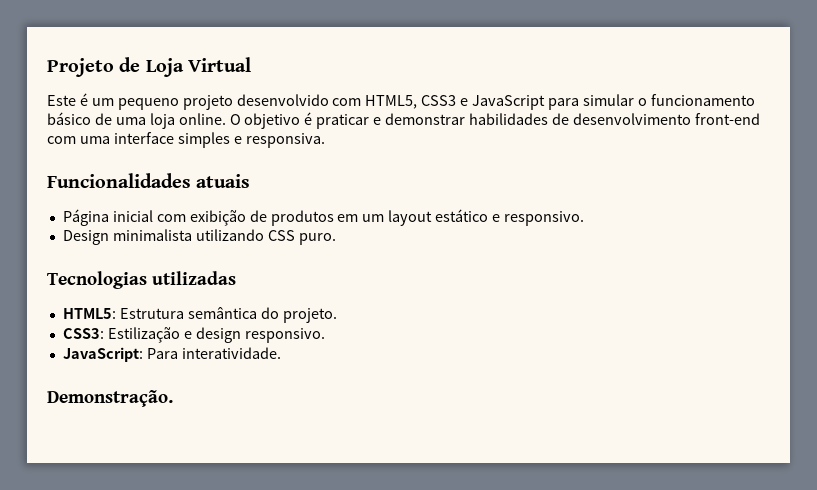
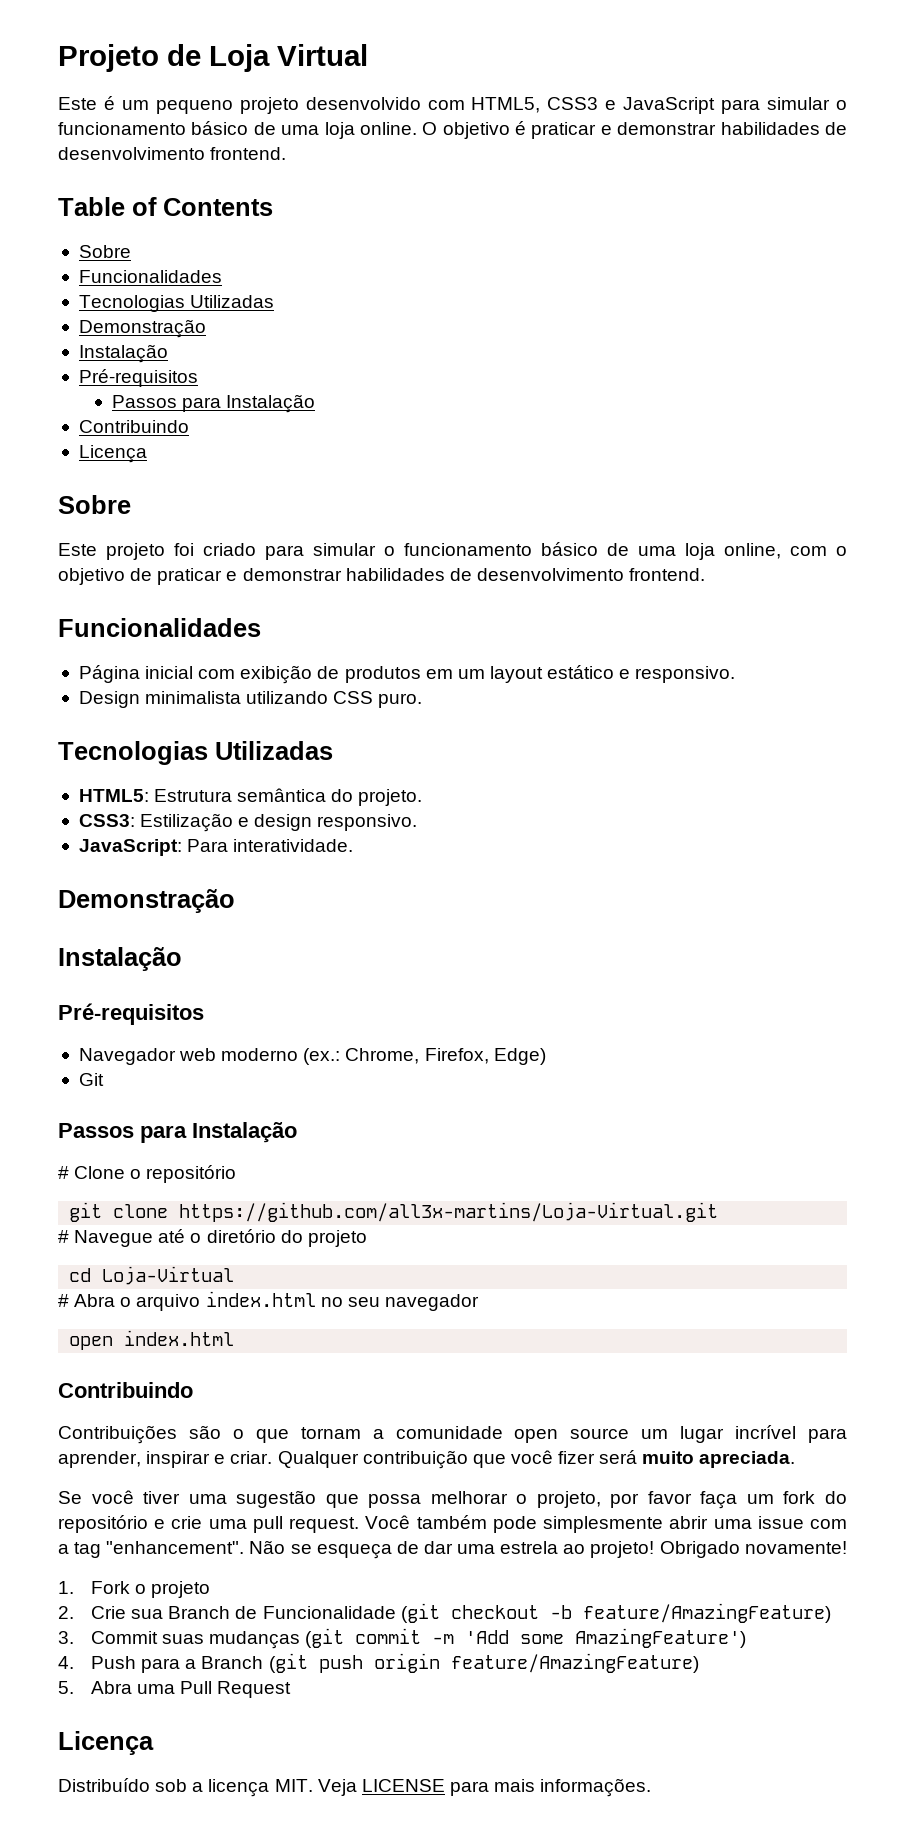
- O objetivo é praticar e demonstrar habilidades de desenvolvimento front-end com uma interface simples e responsiva.
- Funcionalidades atuais
+ O objetivo é praticar e demonstrar habilidades de desenvolvimento frontend.
+ Table of Contents
+ Sobre
+ Funcionalidades
+ Tecnologias Utilizadas
+ Demonstração
+ Instalação
+ Pré-requisitos
+ Passos para Instalação
+ Contribuindo
+ Licença
+ Sobre
+ Este projeto foi criado para simular o funcionamento básico de uma loja online, com o objetivo de praticar e demonstrar habilidades de desenvolvimento frontend.
+ Funcionalidades
  Design minimalista utilizando CSS puro.
- Tecnologias utilizadas
+ Tecnologias Utilizadas
  JavaScript: Para interatividade.
- Demonstração.
+ Demonstração
+ Instalação
+ Pré-requisitos
+ Navegador web moderno (ex.: Chrome, Firefox, Edge)
+ Git
+ Passos para Instalação
+ # Clone o repositório
+ git clone https://github.com/all3x-martins/Loja-Virtual.git
+ # Navegue até o diretório do projeto
+ cd Loja-Virtual
+ # Abra o arquivo index.html no seu navegador
+ open index.html
+ Contribuindo
+ Contribuições são o que tornam a comunidade open source um lugar incrível para aprender, inspirar e criar. Qualquer contribuição que você fizer será muito apreciada.
+ Se você tiver uma sugestão que possa melhorar o projeto, por favor faça um fork do repositório e crie uma pull request. Você também pode simplesmente abrir uma issue com a tag "enhancement". Não se esqueça de dar uma estrela ao projeto! Obrigado novamente!
+ 1. Fork o projeto
+ 2. Crie sua Branch de Funcionalidade (git checkout -b feature/AmazingFeature)
+ 3. Commit suas mudanças (git commit -m 'Add some AmazingFeature')
+ 4. Push para a Branch (git push origin feature/AmazingFeature)
+ 5. Abra uma Pull Request
+ Licença
+ Distribuído sob a licença MIT. Veja LICENSE para mais informações.

